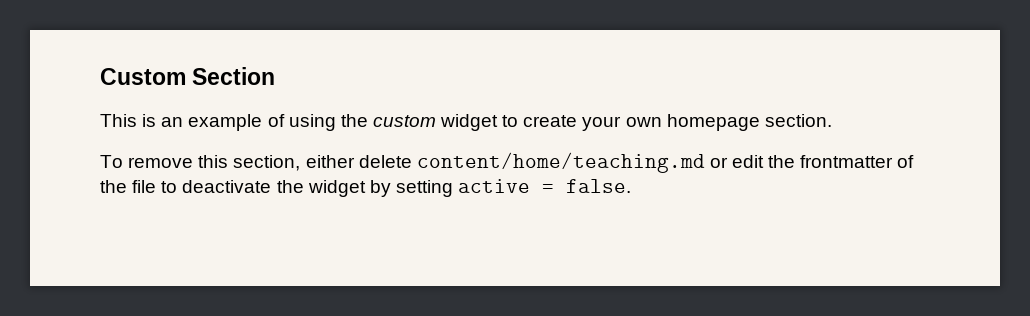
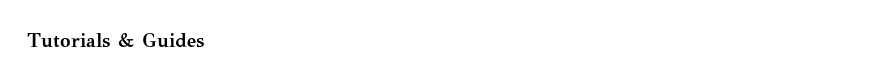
- Custom Section
- This is an example of using the custom widget to create your own homepage section.
- To remove this section, either delete content/home/teaching.md or edit the frontmatter of the file to deactivate the widget by setting active = false.
+ Tutorials & Guides

